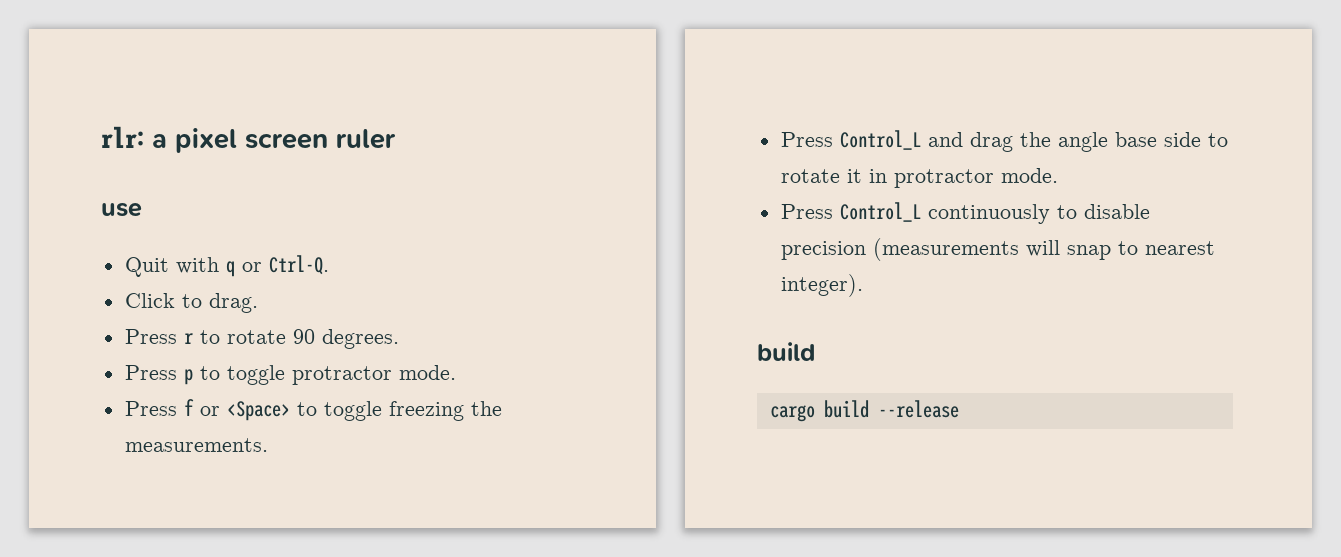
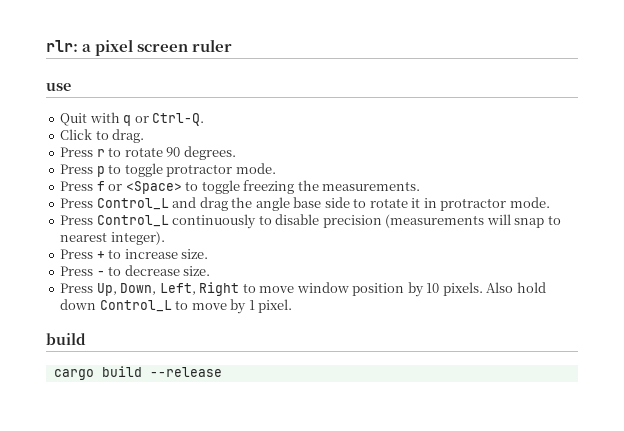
+ Press + to increase size.
+ Press - to decrease size.
+ Press Up, Down, Left, Right to move window position by 10 pixels. Also hold down Control_L to move by 1 pixel.

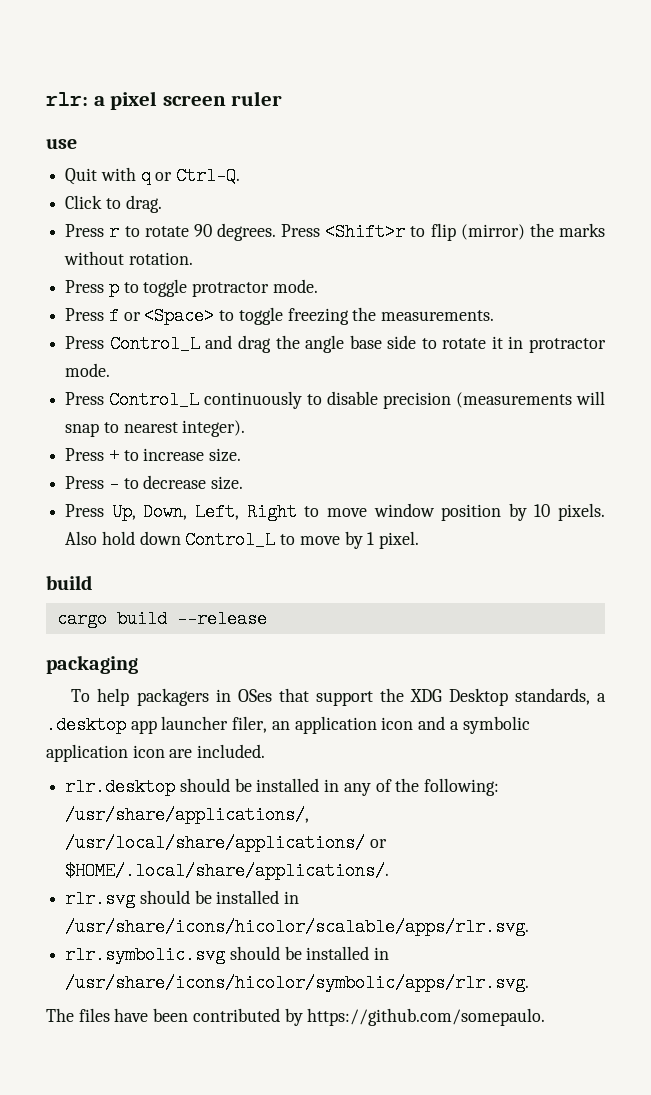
+ Press <Shift>r to flip (mirror) the marks without rotation.
+ packaging
+ To help packagers in OSes that support the XDG Desktop standards, a .desktop app launcher filer, an application icon and a symbolic application icon are included.
+ rlr.desktop should be installed in any of the following: /usr/share/applications/, /usr/local/share/applications/ or $HOME/.local/share/applications/.
+ rlr.svg should be installed in /usr/share/icons/hicolor/scalable/apps/rlr.svg.
+ rlr.symbolic.svg should be installed in /usr/share/icons/hicolor/symbolic/apps/rlr.svg.
+ The files have been contributed by https://github.com/somepaulo.

